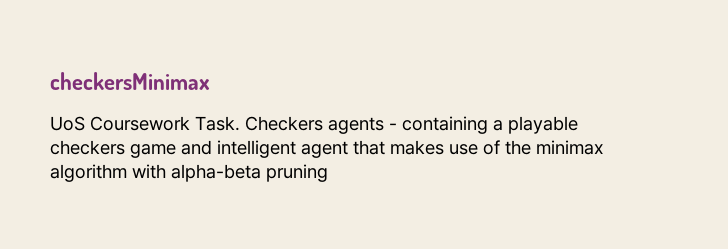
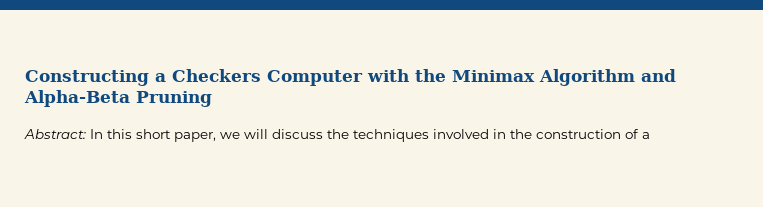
- checkersMinimax
- UoS Coursework Task. Checkers agents - containing a playable checkers game and intelligent agent that makes use of the minimax algorithm with alpha-beta pruning
+ Constructing a Checkers Computer with the Minimax Algorithm and Alpha-Beta Pruning
+ Abstract: In this short paper, we will discuss the techniques involved in the construction of a

